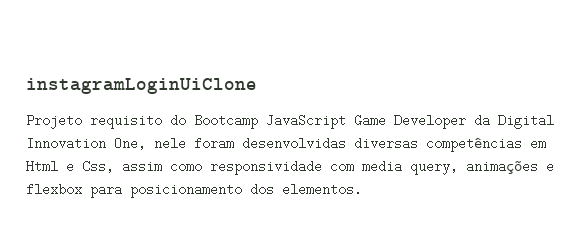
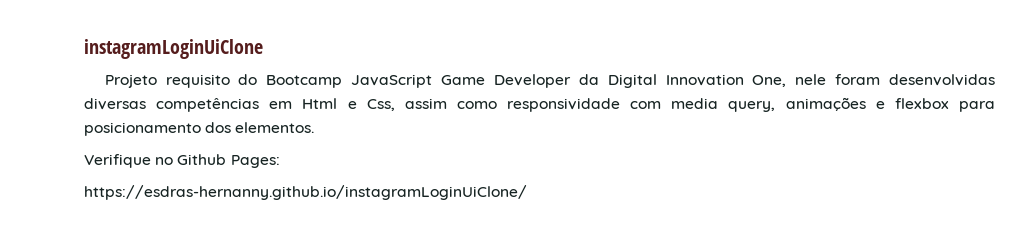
+ Verifique no Github Pages:
+ https://esdras-hernanny.github.io/instagramLoginUiClone/

